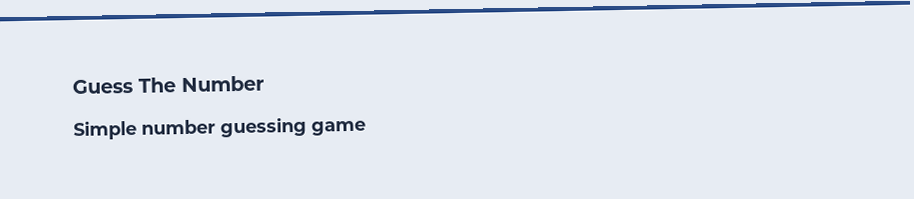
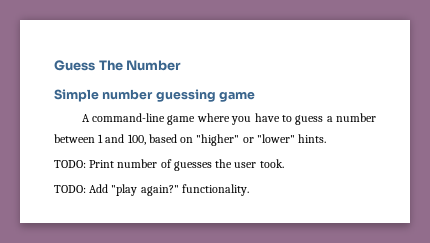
+ A command-line game where you have to guess a number between 1 and 100, based on "higher" or "lower" hints.
+ TODO: Print number of guesses the user took.
+ TODO: Add "play again?" functionality.

